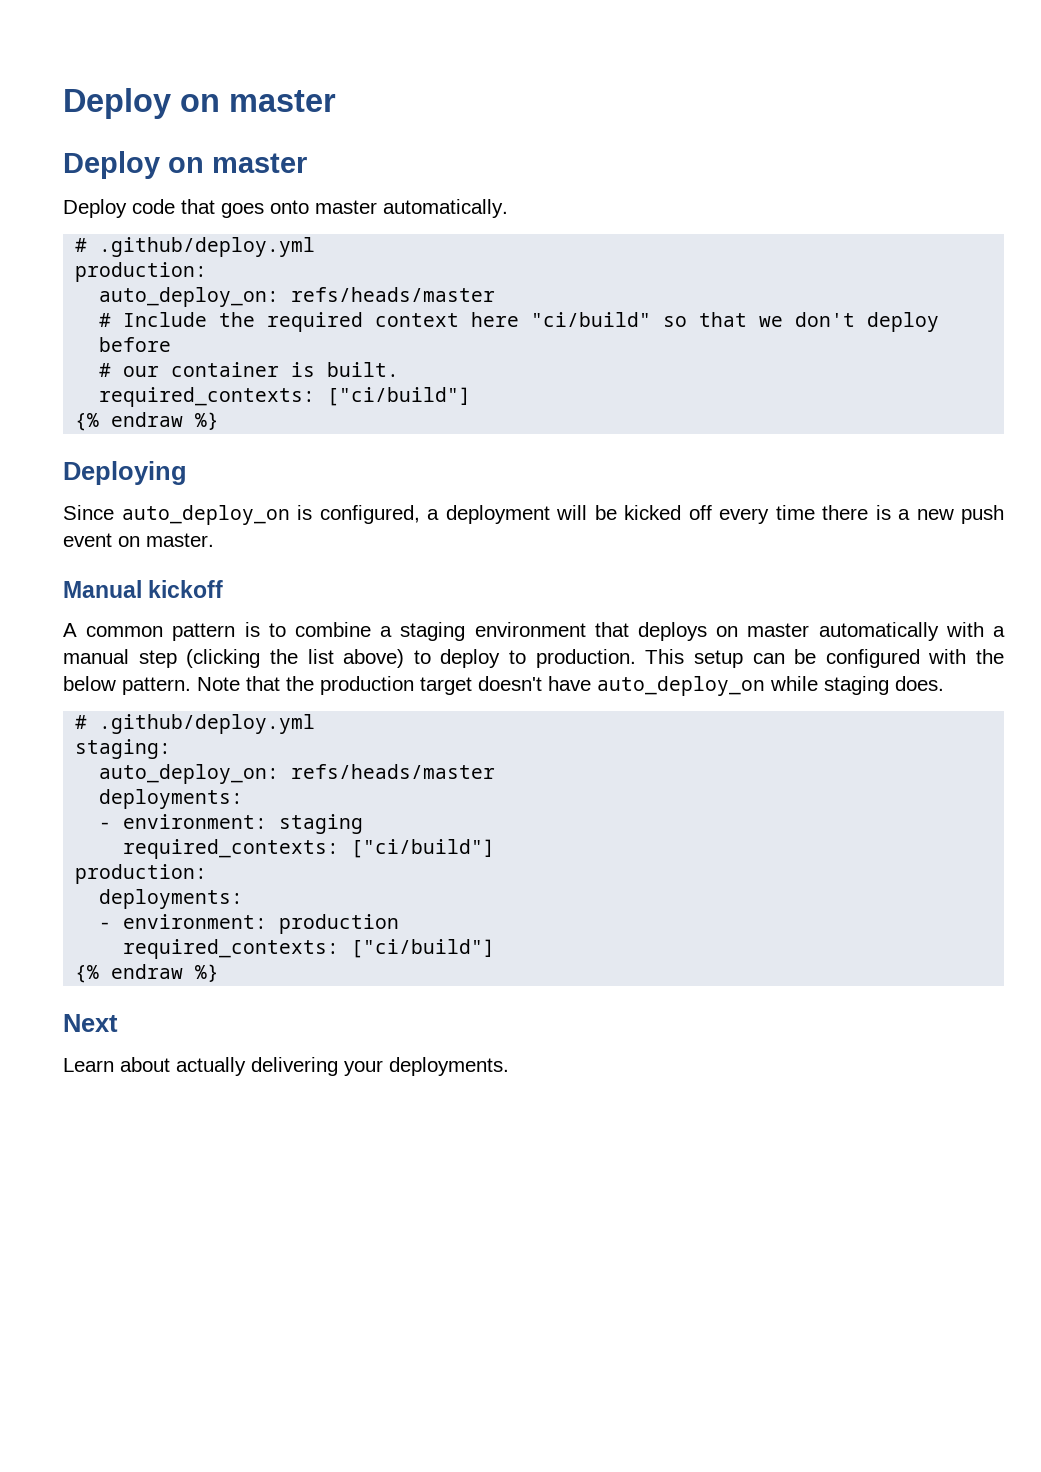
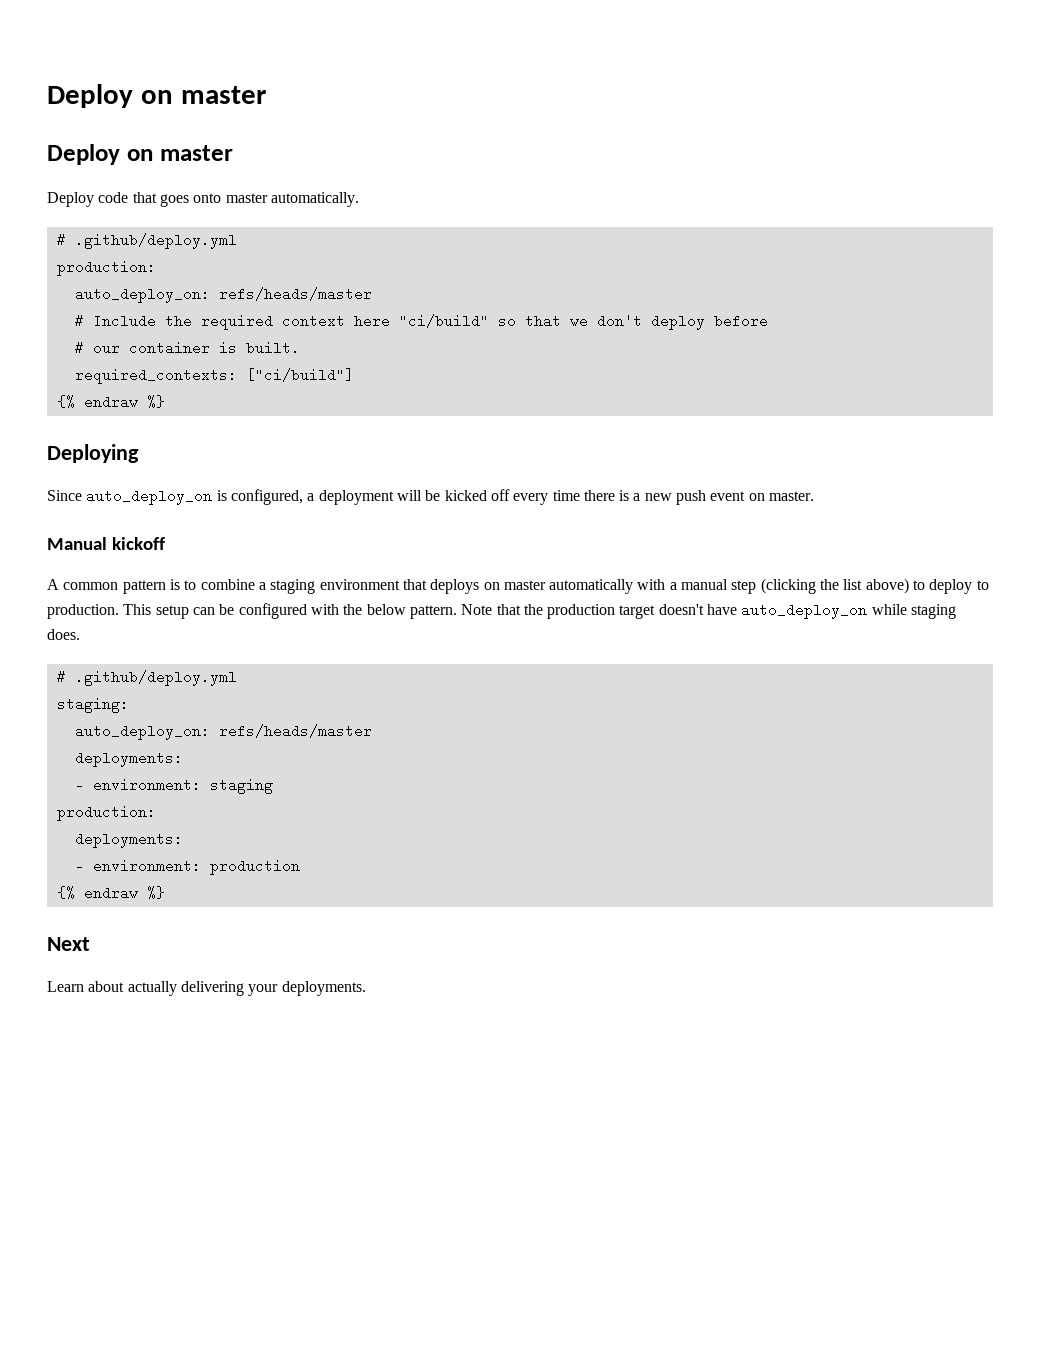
  - environment: staging
- required_contexts: ["ci/build"]
  - environment: production
- required_contexts: ["ci/build"]

